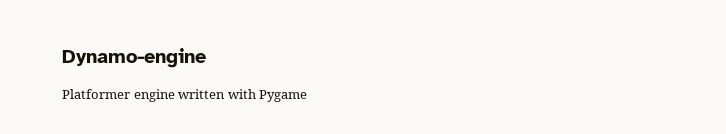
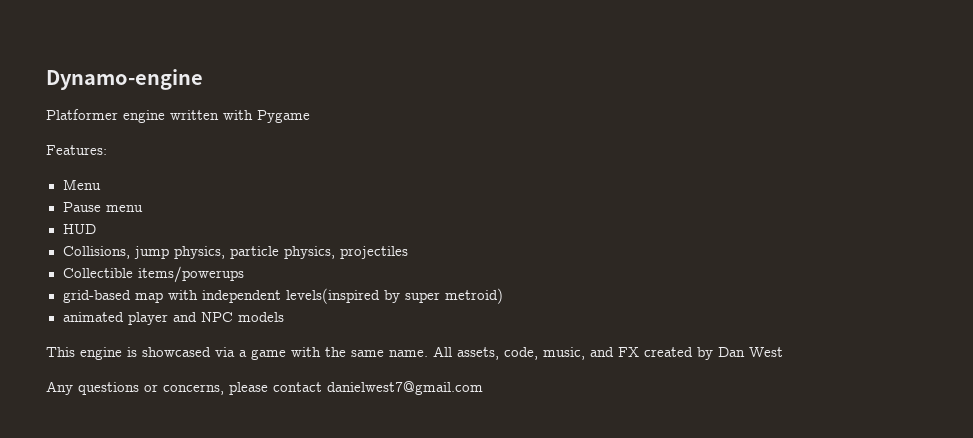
+ Features:
+ Menu
+ Pause menu
+ HUD
+ Collisions, jump physics, particle physics, projectiles
+ Collectible items/powerups
+ grid-based map with independent levels(inspired by super metroid)
+ animated player and NPC models
+ This engine is showcased via a game with the same name. All assets, code, music, and FX created by Dan West
+ Any questions or concerns, please contact danielwest7@gmail.com

